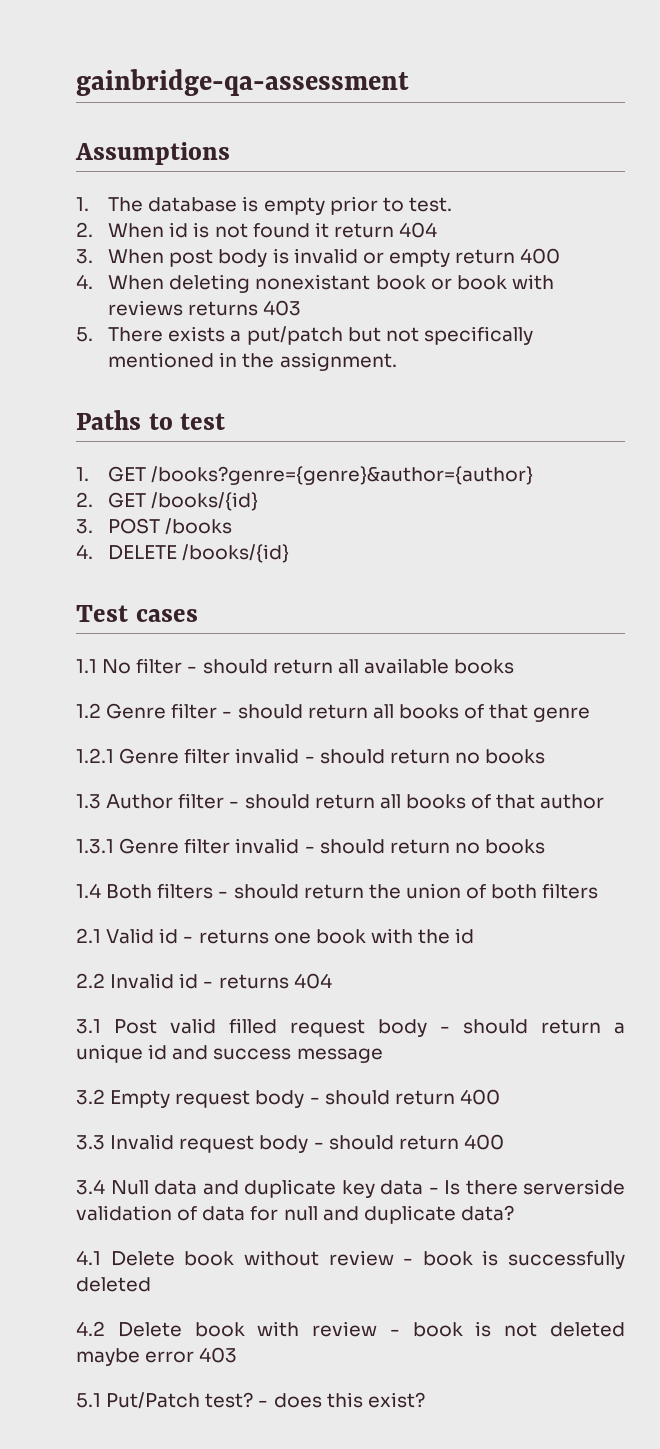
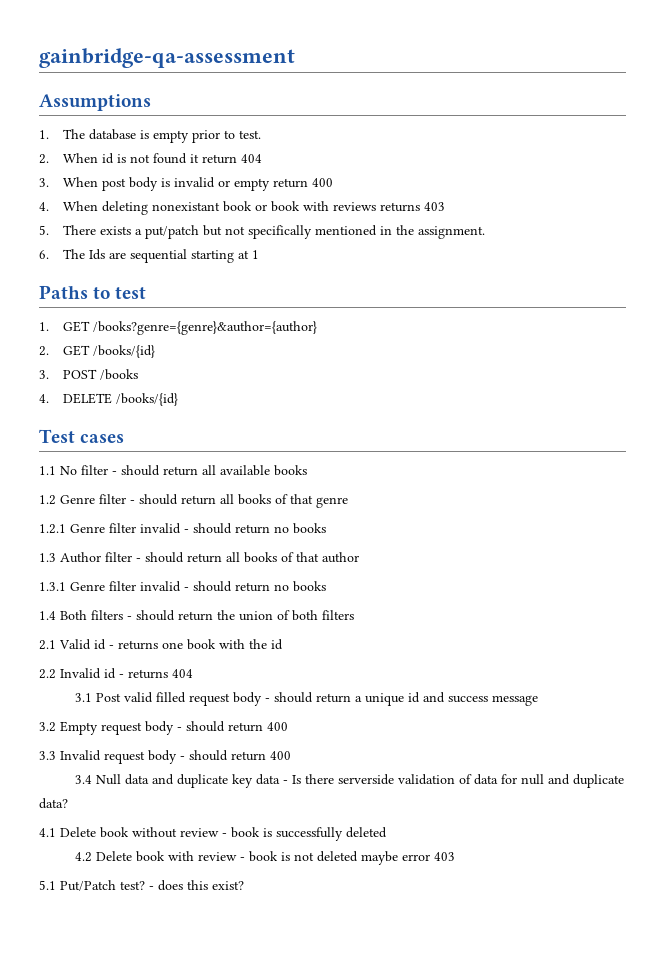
+ 6. The Ids are sequential starting at 1

